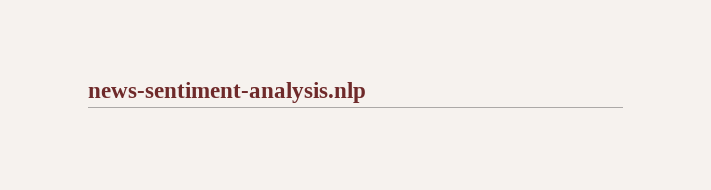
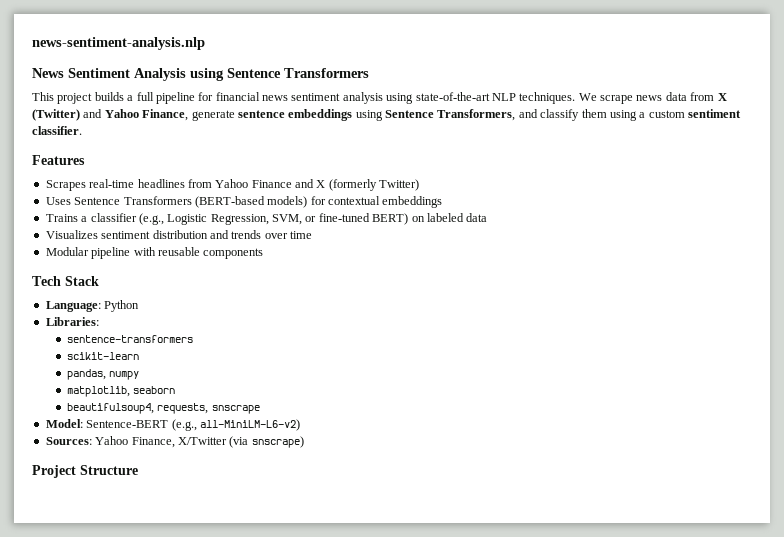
+ News Sentiment Analysis using Sentence Transformers
+ This project builds a full pipeline for financial news sentiment analysis using state-of-the-art NLP techniques. We scrape news data from X (Twitter) and Yahoo Finance, generate sentence embeddings using Sentence Transformers, and classify them using a custom sentiment classifier.
+ Features
+ Scrapes real-time headlines from Yahoo Finance and X (formerly Twitter)
+ Uses Sentence Transformers (BERT-based models) for contextual embeddings
+ Trains a classifier (e.g., Logistic Regression, SVM, or fine-tuned BERT) on labeled data
+ Visualizes sentiment distribution and trends over time
+ Modular pipeline with reusable components
+ Tech Stack
+ Language: Python
+ Libraries:
+ sentence-transformers
+ scikit-learn
+ pandas, numpy
+ matplotlib, seaborn
+ beautifulsoup4, requests, snscrape
+ Model: Sentence-BERT (e.g., all-MiniLM-L6-v2)
+ Sources: Yahoo Finance, X/Twitter (via snscrape)
+ Project Structure

